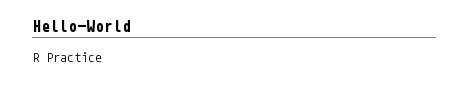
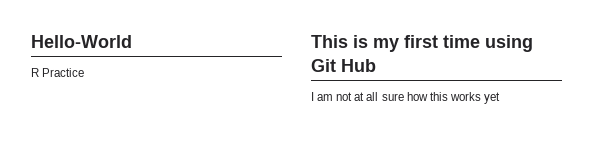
+ This is my first time using Git Hub
+ I am not at all sure how this works yet

